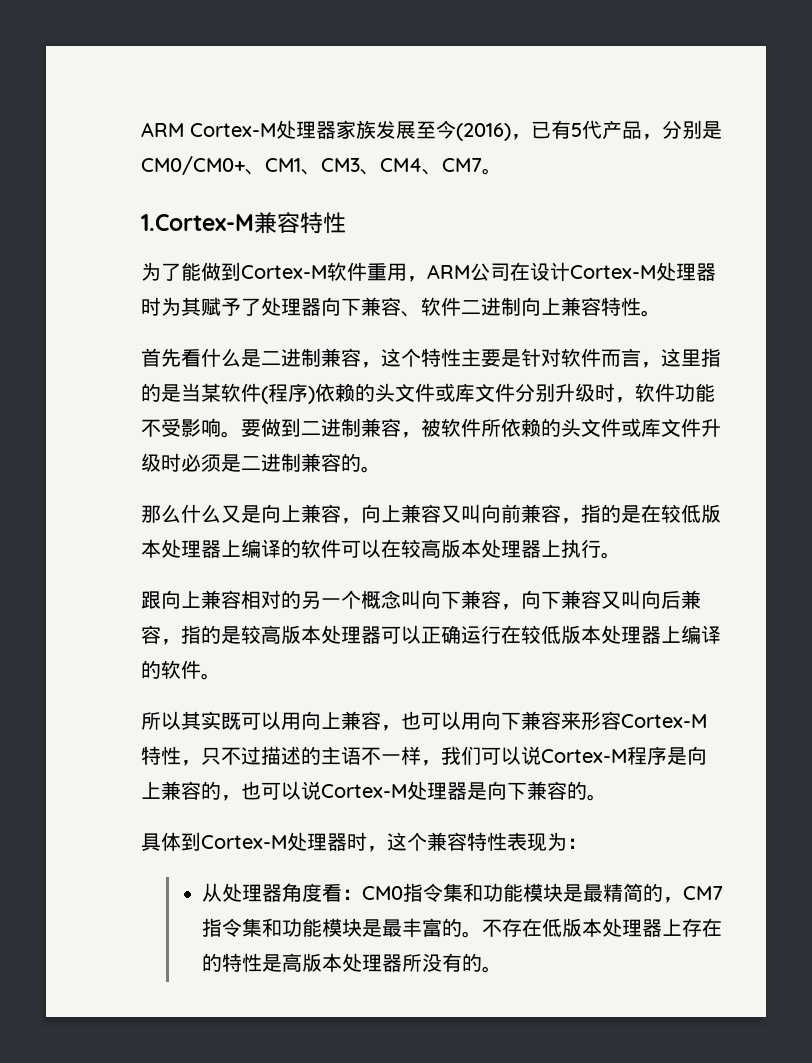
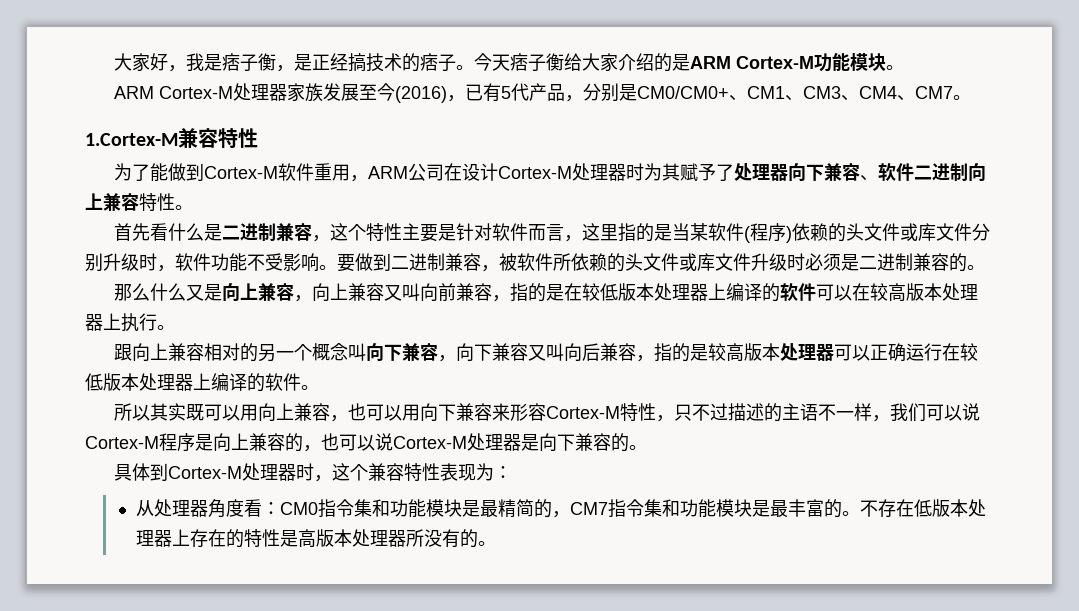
+ 大家好，我是痞子衡，是正经搞技术的痞子。今天痞子衡给大家介绍的是ARM Cortex-M功能模块。

